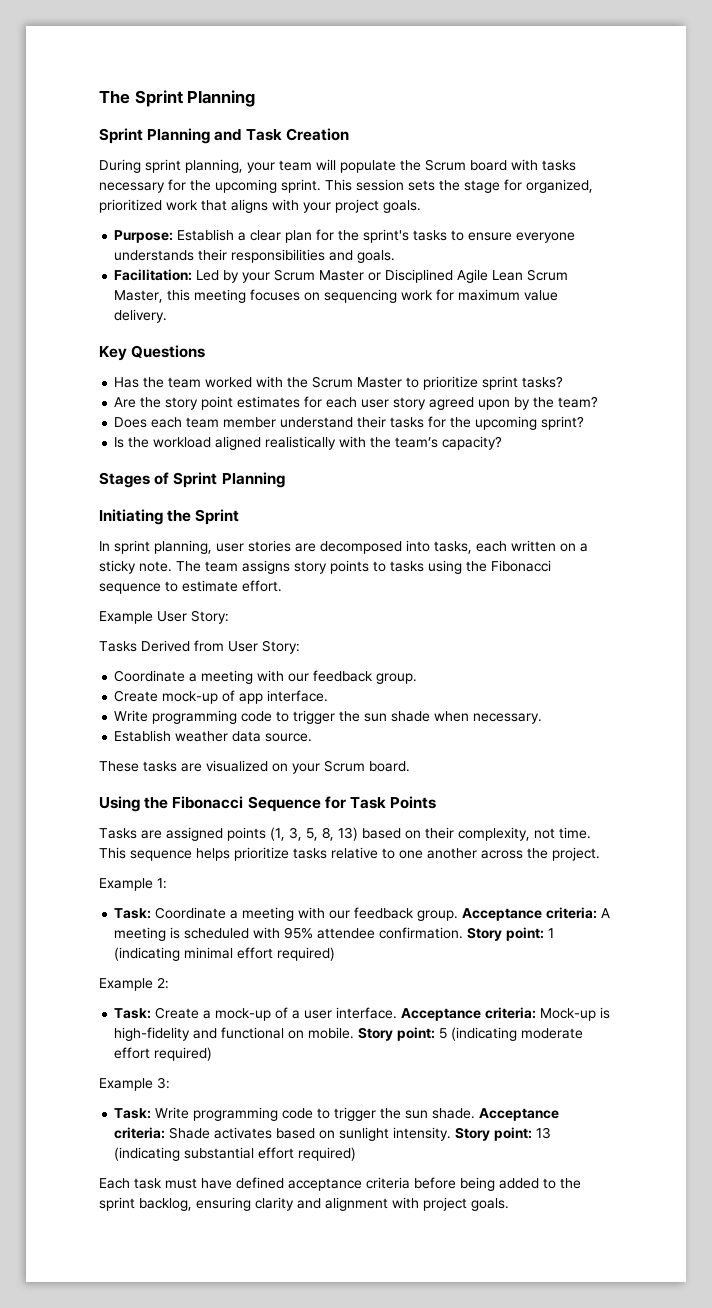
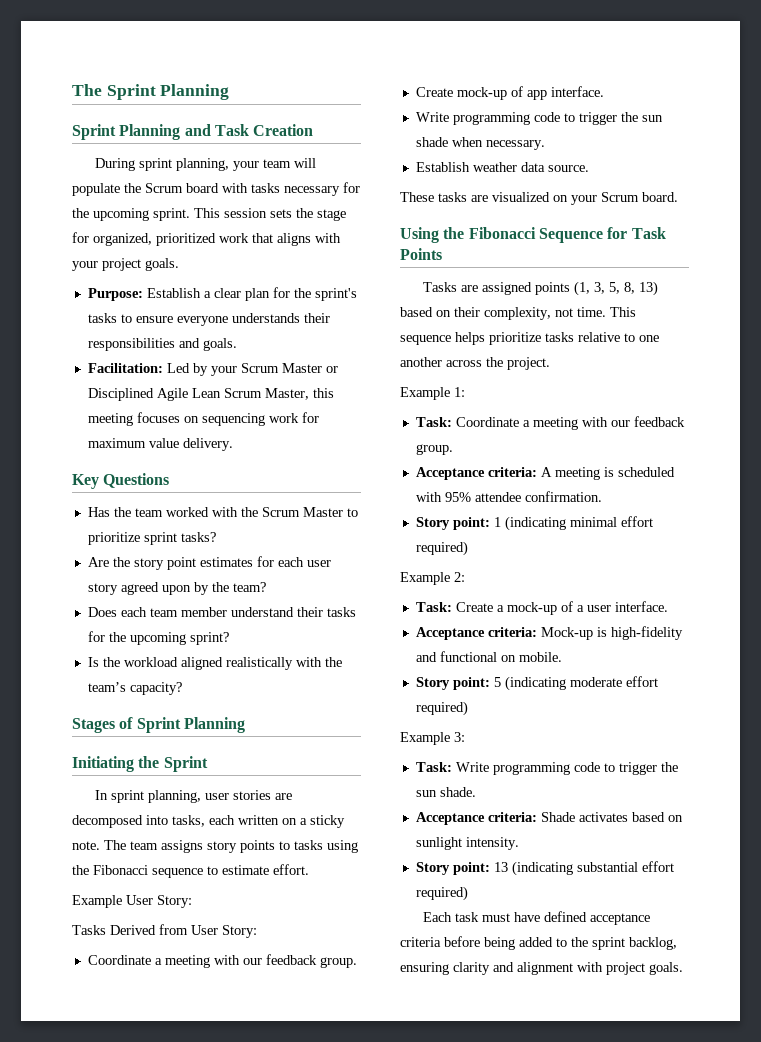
- Task: Coordinate a meeting with our feedback group. Acceptance criteria: A meeting is scheduled with 95% attendee confirmation. Story point: 1 (indicating minimal effort required)
+ Task: Coordinate a meeting with our feedback group.
+ Acceptance criteria: A meeting is scheduled with 95% attendee confirmation.
+ Story point: 1 (indicating minimal effort required)
- Task: Create a mock-up of a user interface. Acceptance criteria: Mock-up is high-fidelity and functional on mobile. Story point: 5 (indicating moderate effort required)
+ Task: Create a mock-up of a user interface.
+ Acceptance criteria: Mock-up is high-fidelity and functional on mobile.
+ Story point: 5 (indicating moderate effort required)
- Task: Write programming code to trigger the sun shade. Acceptance criteria: Shade activates based on sunlight intensity. Story point: 13 (indicating substantial effort required)
+ Task: Write programming code to trigger the sun shade.
+ Acceptance criteria: Shade activates based on sunlight intensity.
+ Story point: 13 (indicating substantial effort required)

